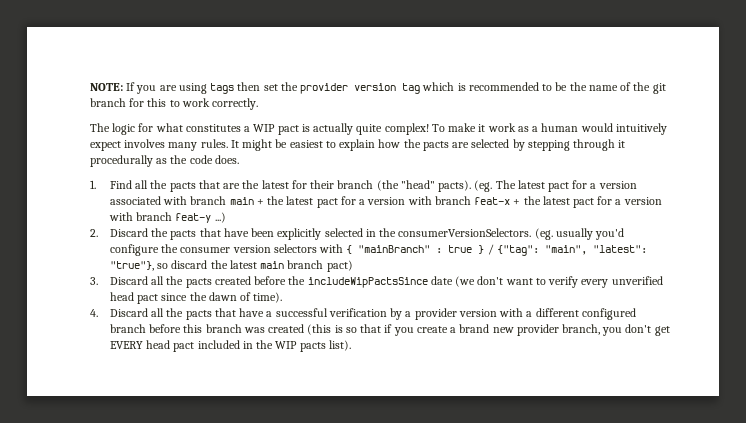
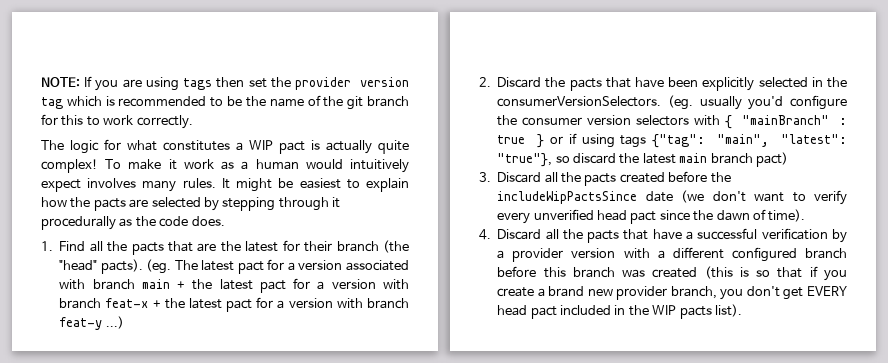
- (eg. usually you'd configure the consumer version selectors with { "mainBranch" : true } / {"tag": "main", "latest": "true"}, so discard the latest main branch pact)
+ (eg. usually you'd configure the consumer version selectors with { "mainBranch" : true } or if using tags {"tag": "main", "latest": "true"}, so discard the latest main branch pact)

